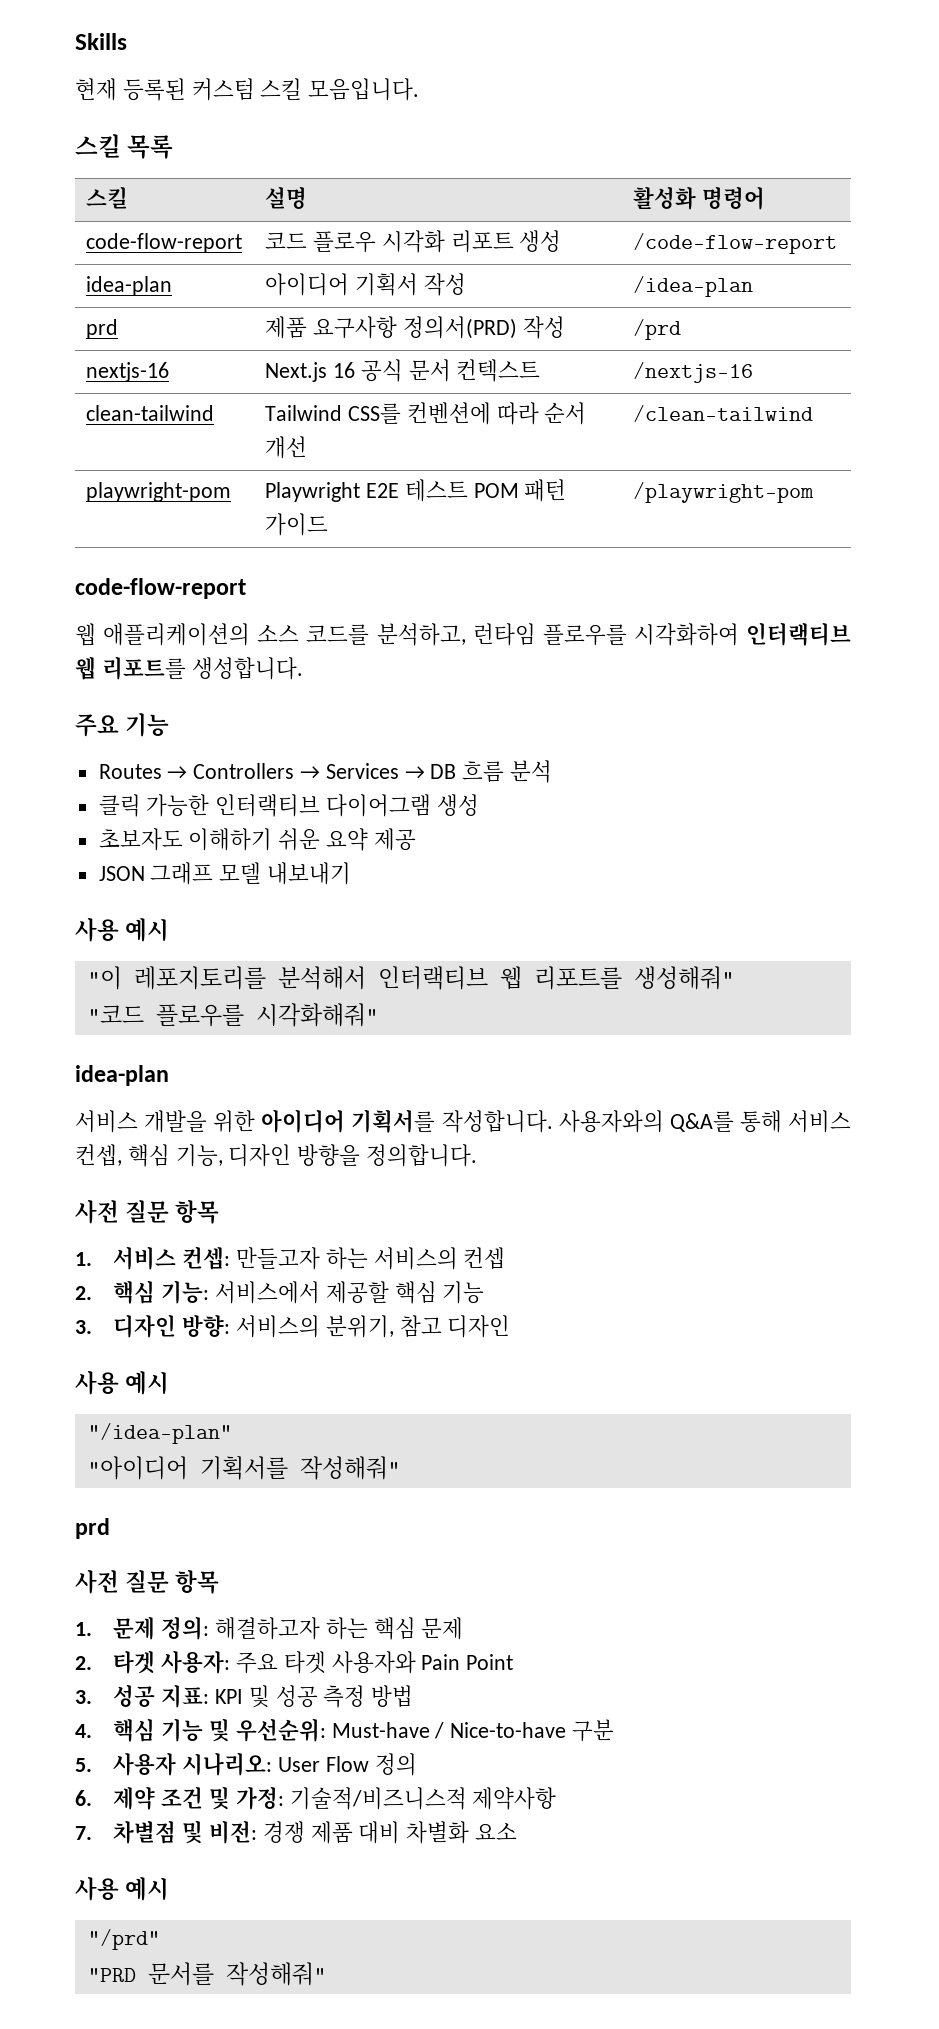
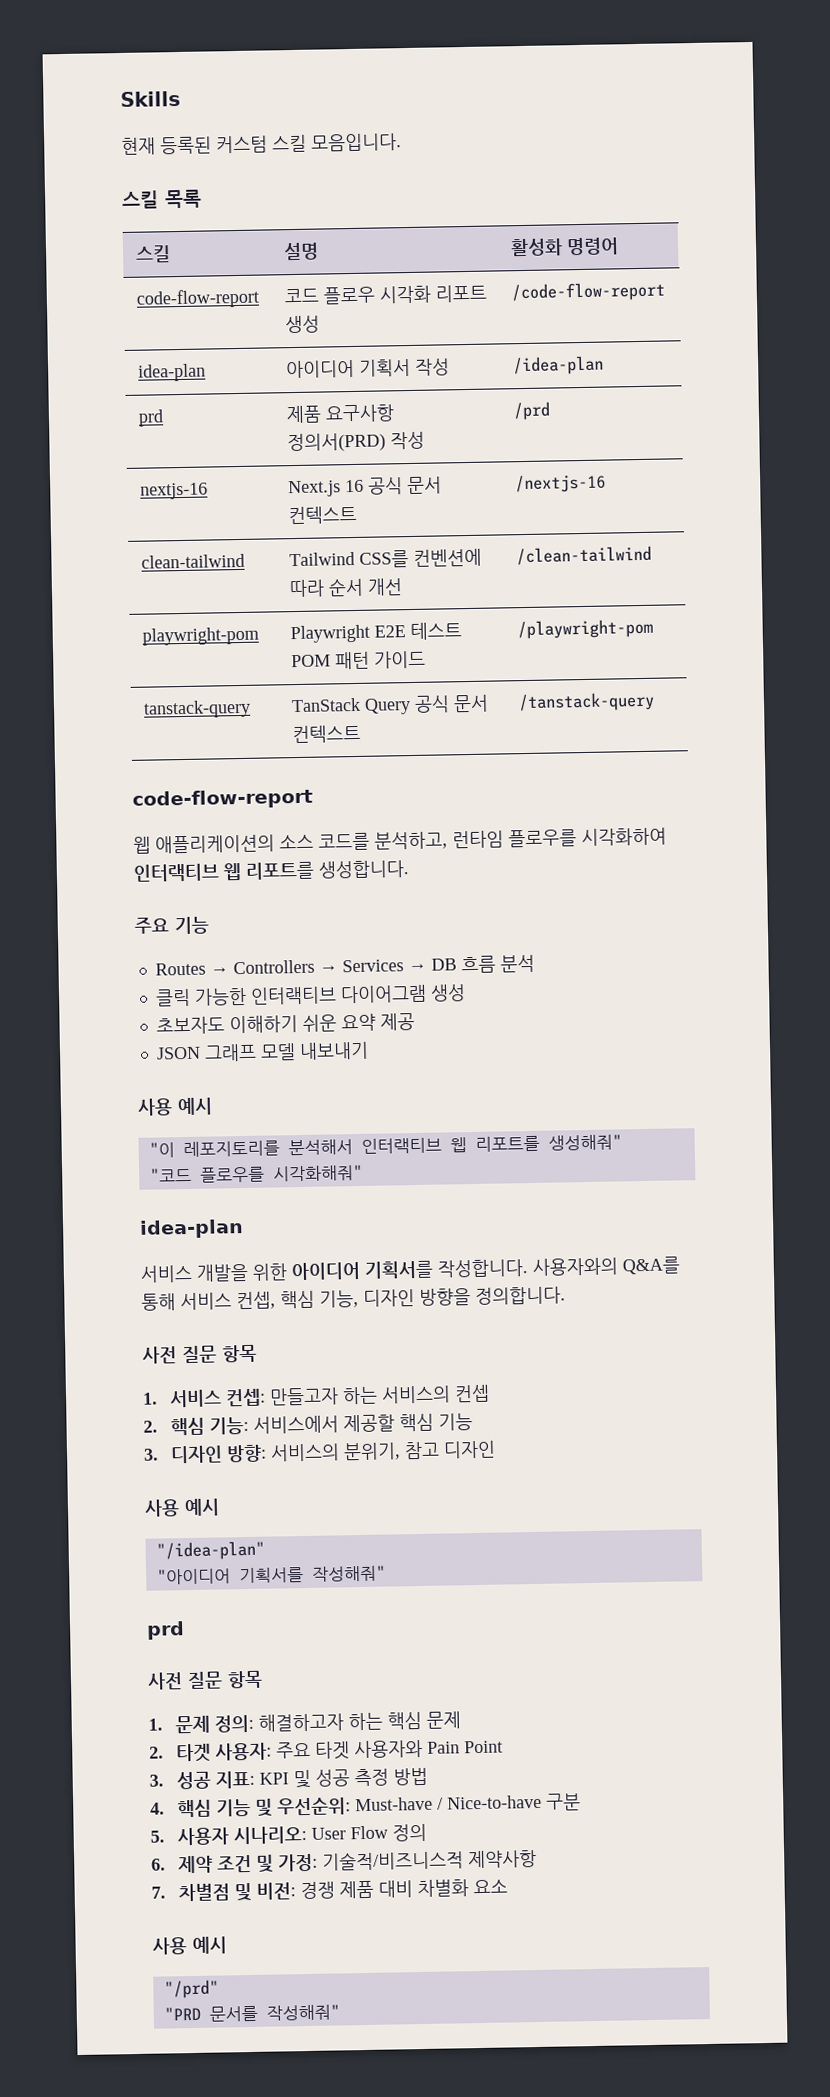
+ tanstack-query | TanStack Query 공식 문서 컨텍스트 | /tanstack-query

